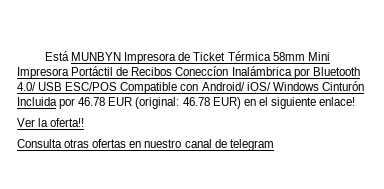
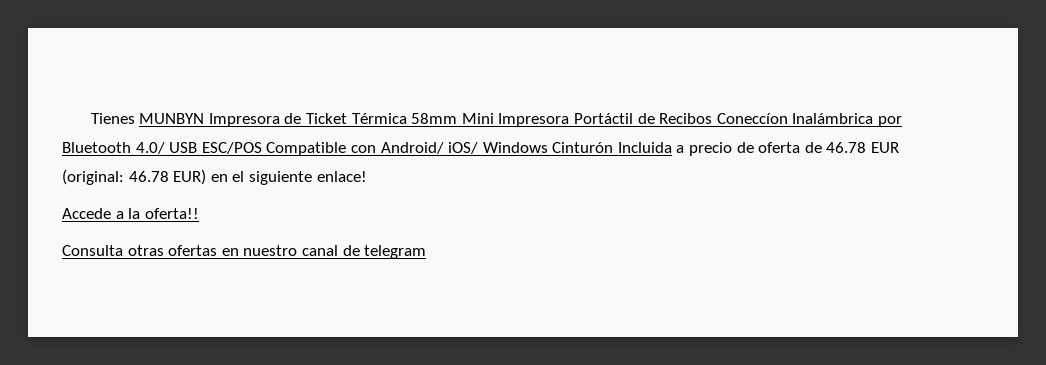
- Está MUNBYN Impresora de Ticket Térmica 58mm Mini Impresora Portáctil de Recibos Coneccíon Inalámbrica por Bluetooth 4.0/ USB ESC/POS Compatible con Android/ iOS/ Windows Cinturón Incluida por 46.78 EUR (original: 46.78 EUR) en el siguiente enlace!
+ Tienes MUNBYN Impresora de Ticket Térmica 58mm Mini Impresora Portáctil de Recibos Coneccíon Inalámbrica por Bluetooth 4.0/ USB ESC/POS Compatible con Android/ iOS/ Windows Cinturón Incluida a precio de oferta de 46.78 EUR (original: 46.78 EUR) en el siguiente enlace!
- Ver la oferta!!
+ Accede a la oferta!!

